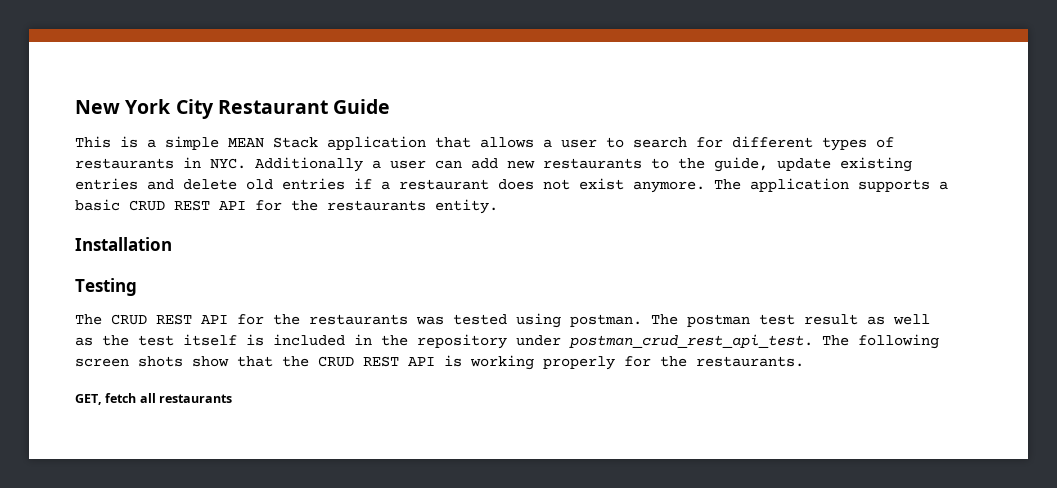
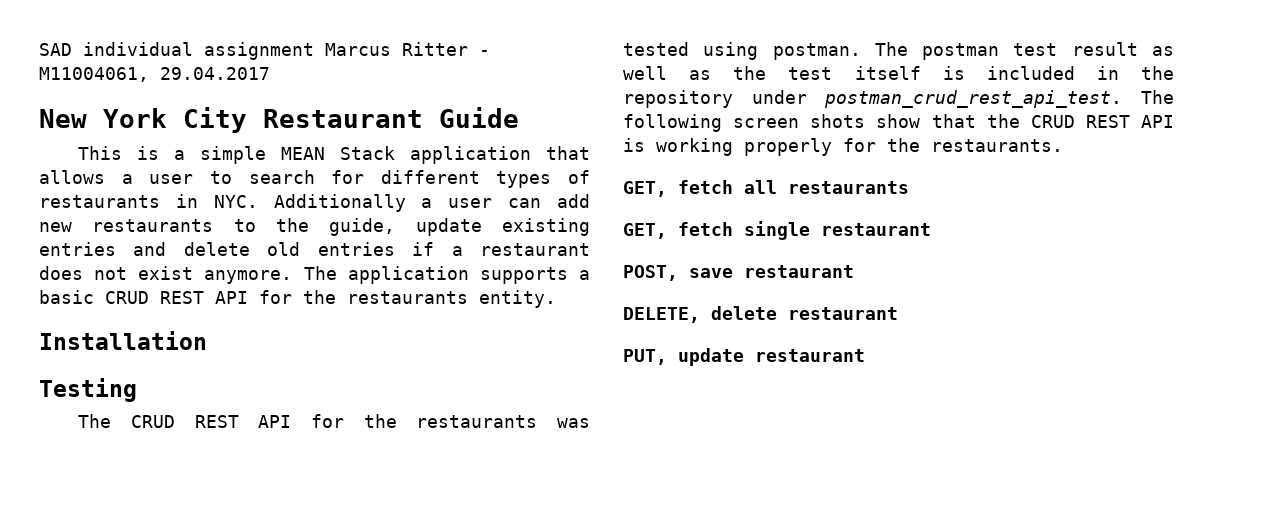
+ SAD individual assignment Marcus Ritter - M11004061, 29.04.2017
+ GET, fetch single restaurant
+ POST, save restaurant
+ DELETE, delete restaurant
+ PUT, update restaurant

